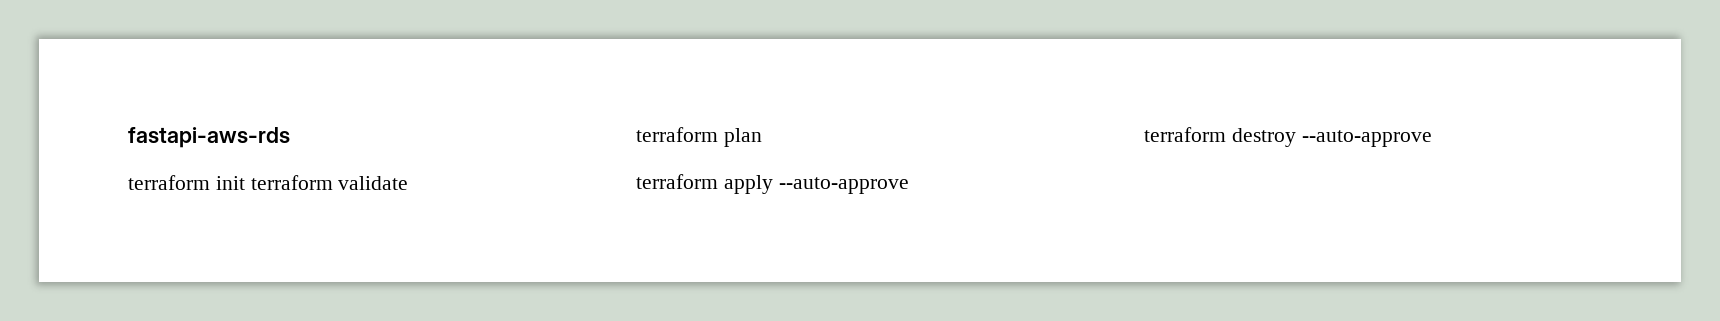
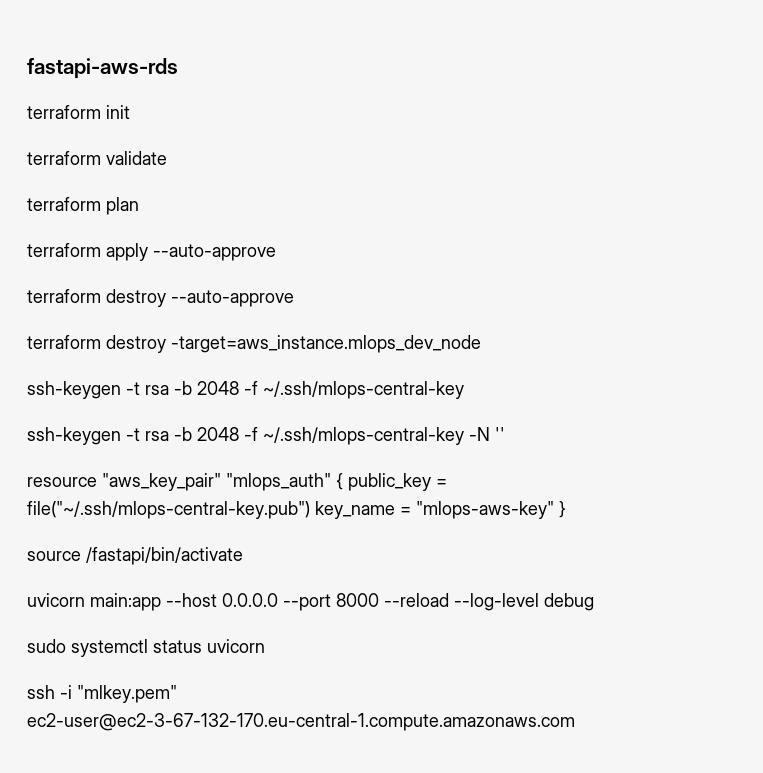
- terraform init terraform validate
+ terraform init
+ terraform validate
+ terraform destroy -target=aws_instance.mlops_dev_node
+ ssh-keygen -t rsa -b 2048 -f ~/.ssh/mlops-central-key
+ ssh-keygen -t rsa -b 2048 -f ~/.ssh/mlops-central-key -N ''
+ resource "aws_key_pair" "mlops_auth" { public_key = file("~/.ssh/mlops-central-key.pub") key_name = "mlops-aws-key" }
+ source /fastapi/bin/activate
+ uvicorn main:app --host 0.0.0.0 --port 8000 --reload --log-level debug
+ sudo systemctl status uvicorn
+ ssh -i "mlkey.pem" ec2-user@ec2-3-67-132-170.eu-central-1.compute.amazonaws.com

